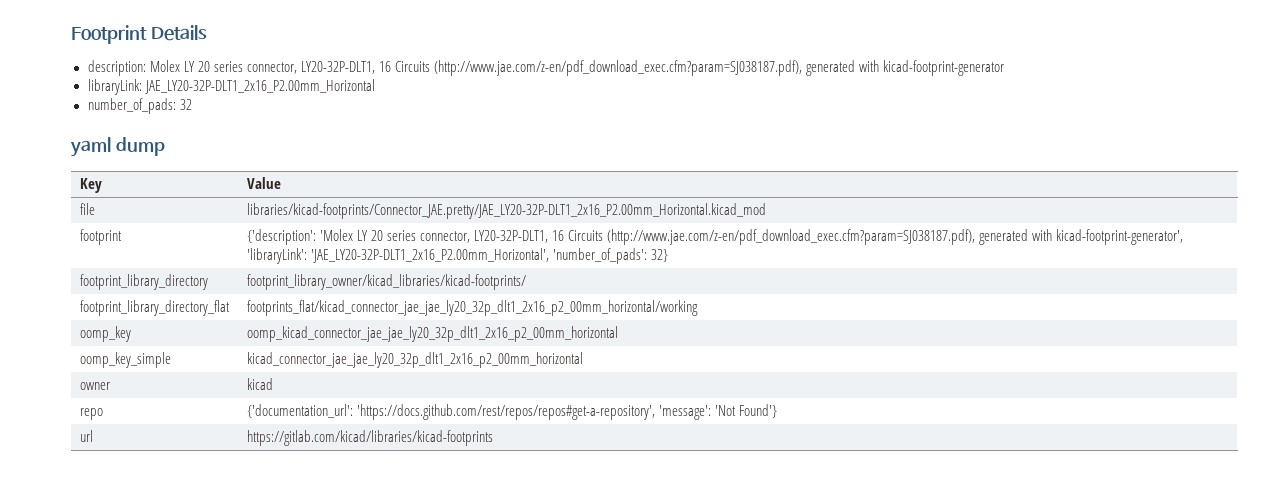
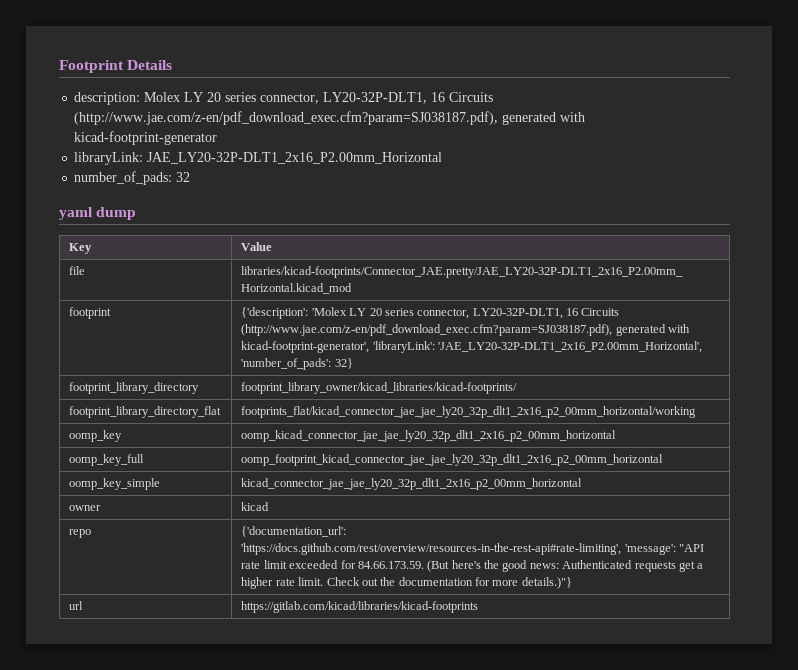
+ oomp_key_full | oomp_footprint_kicad_connector_jae_jae_ly20_32p_dlt1_2x16_p2_00mm_horizontal
- repo | {'documentation_url': 'https://docs.github.com/rest/repos/repos#get-a-repository', 'message': 'Not Found'}
+ repo | {'documentation_url': 'https://docs.github.com/rest/overview/resources-in-the-rest-api#rate-limiting', 'message': "API rate limit exceeded for 84.66.173.59. (But here's the good news: Authenticated requests get a higher rate limit. Check out the documentation for more details.)"}

